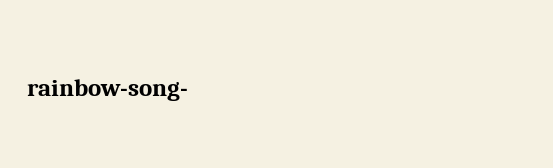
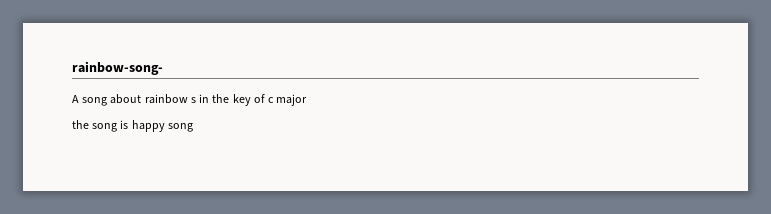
+ A song about rainbow s in the key of c major
+ the song is happy song

